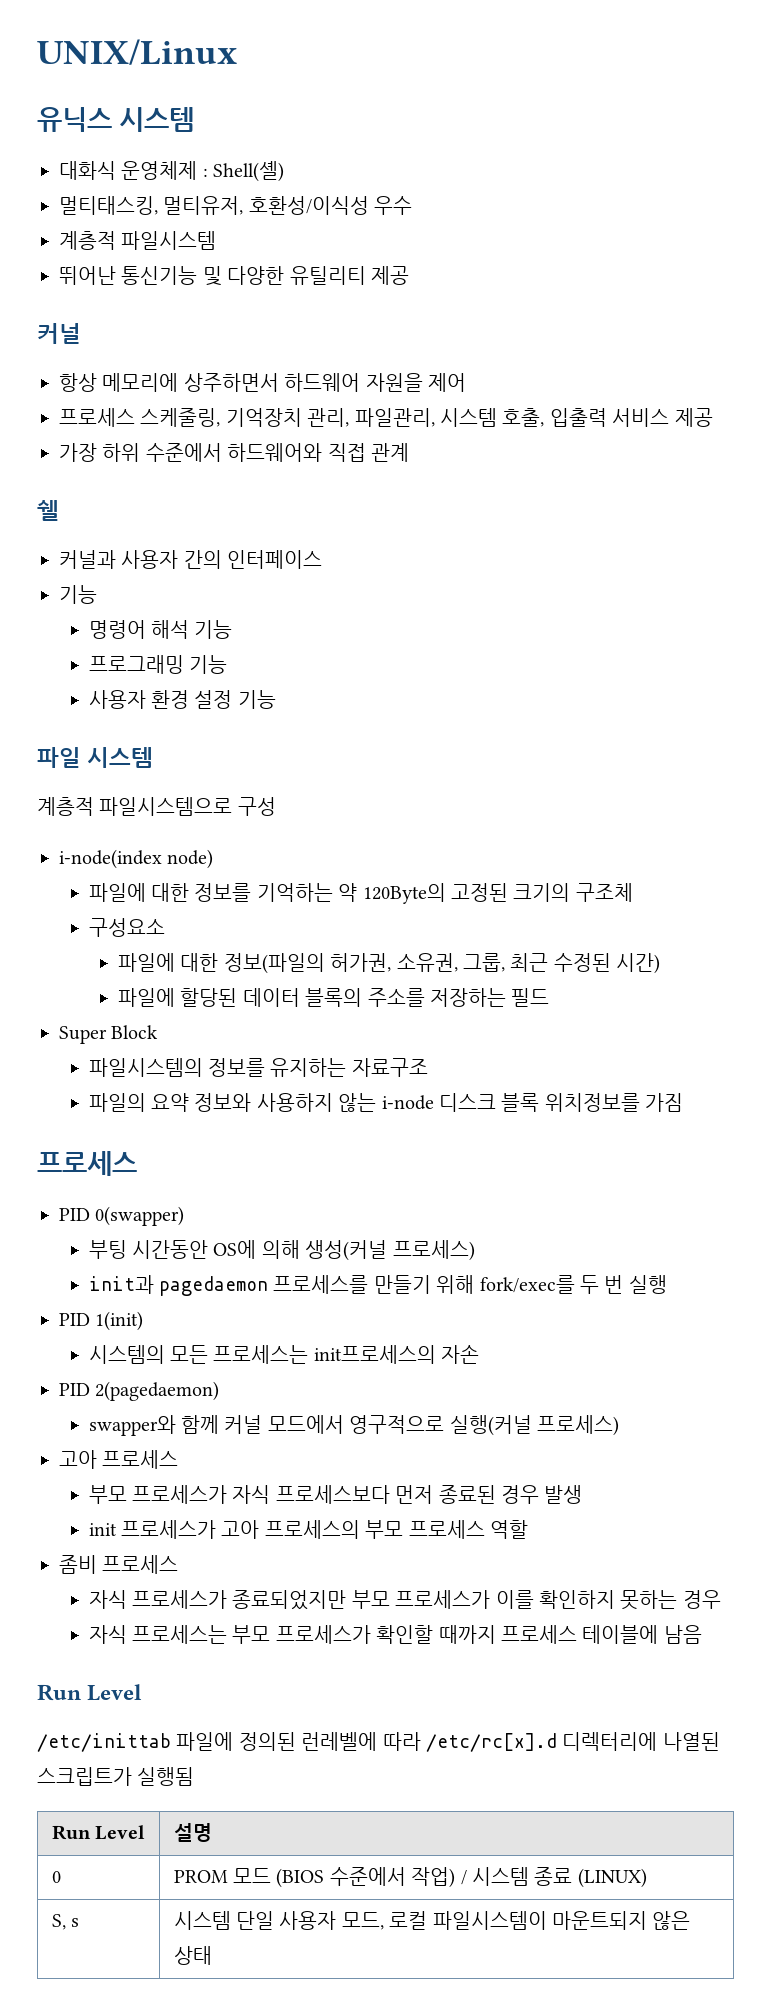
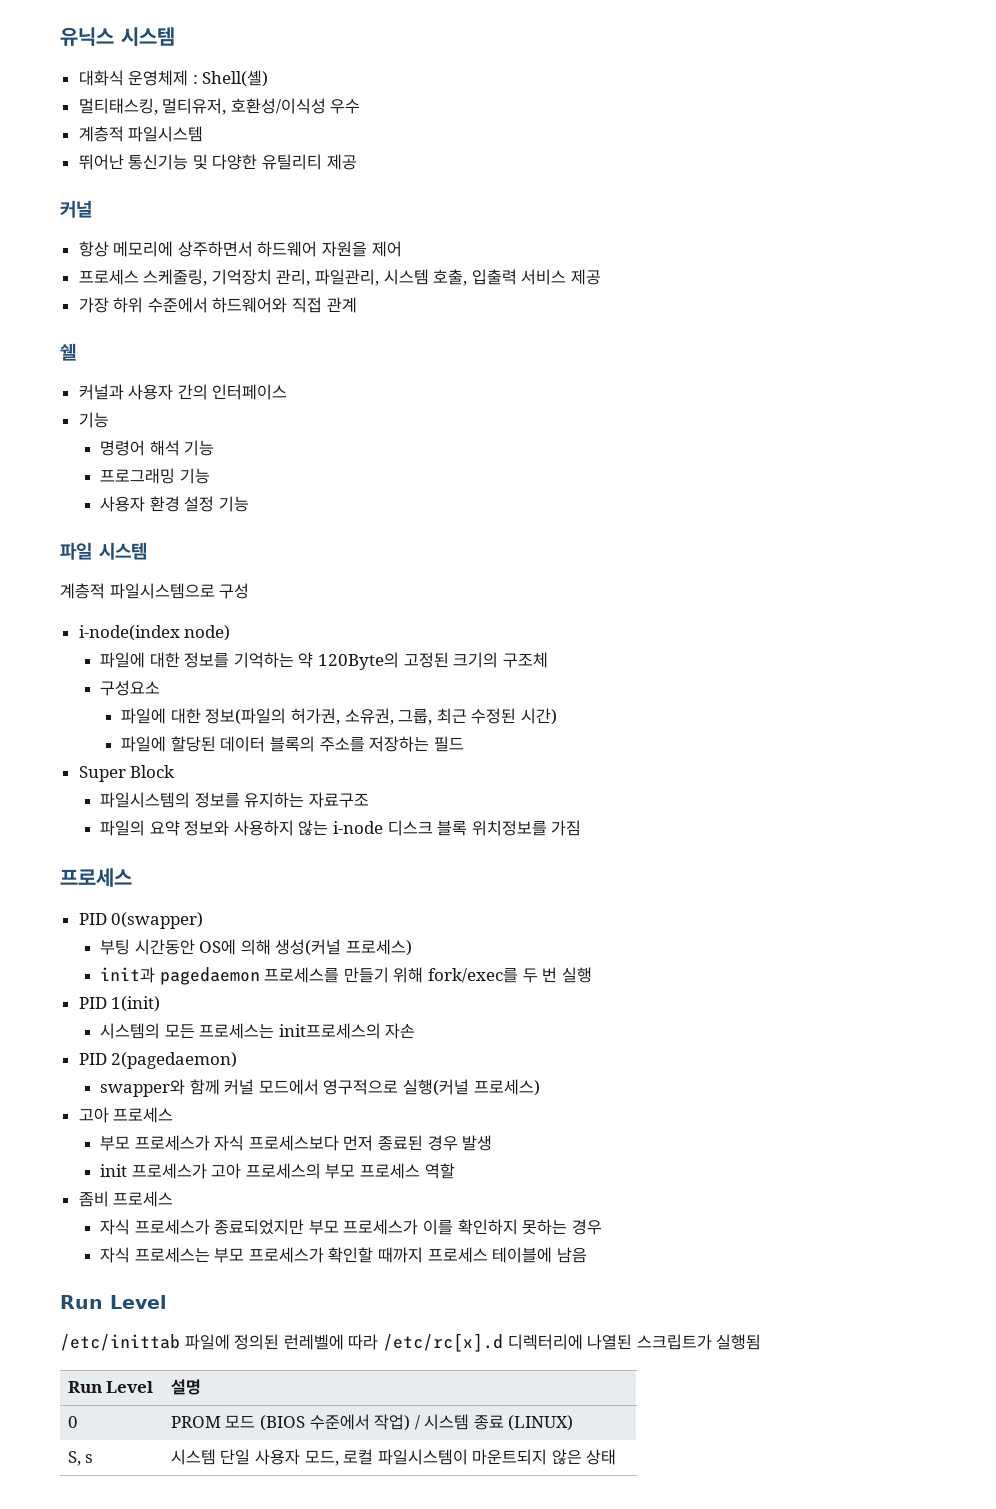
- UNIX/Linux

